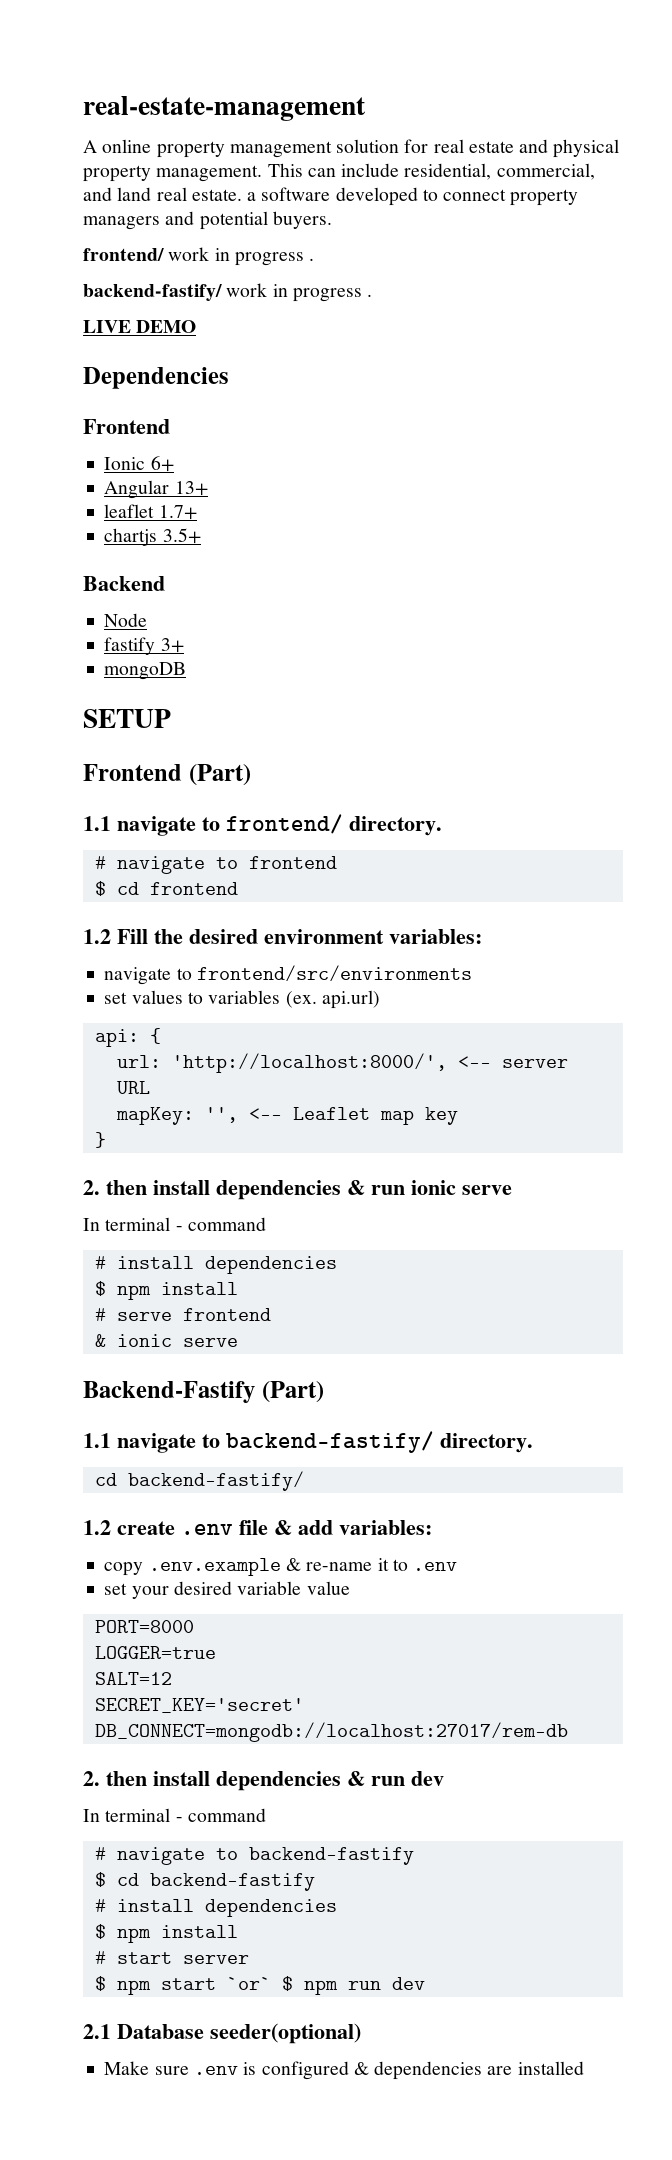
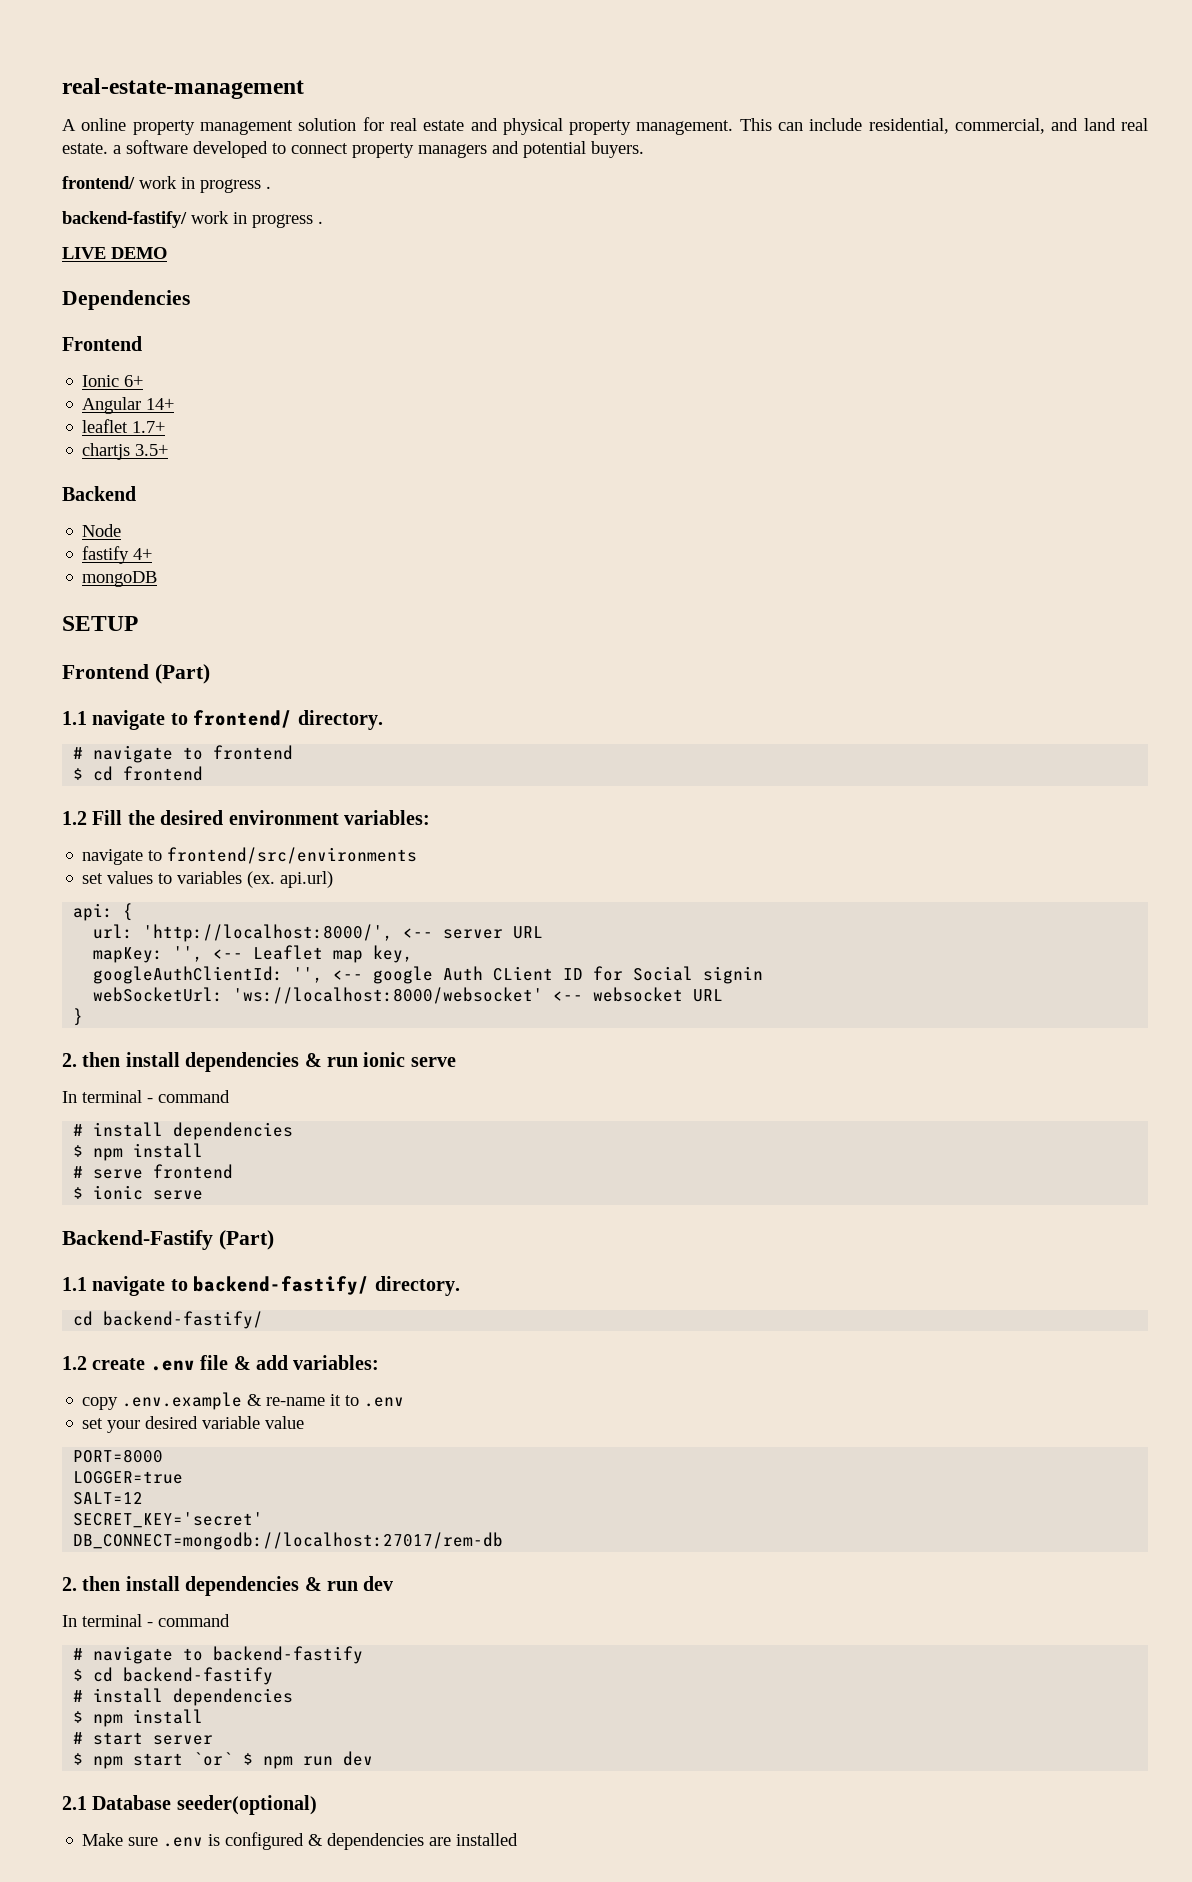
- Angular 13+
+ Angular 14+
- fastify 3+
+ fastify 4+
- mapKey: '', <-- Leaflet map key
+ mapKey: '', <-- Leaflet map key,
+ googleAuthClientId: '', <-- google Auth CLient ID for Social signin
+ webSocketUrl: 'ws://localhost:8000/websocket' <-- websocket URL
- & ionic serve
+ $ ionic serve

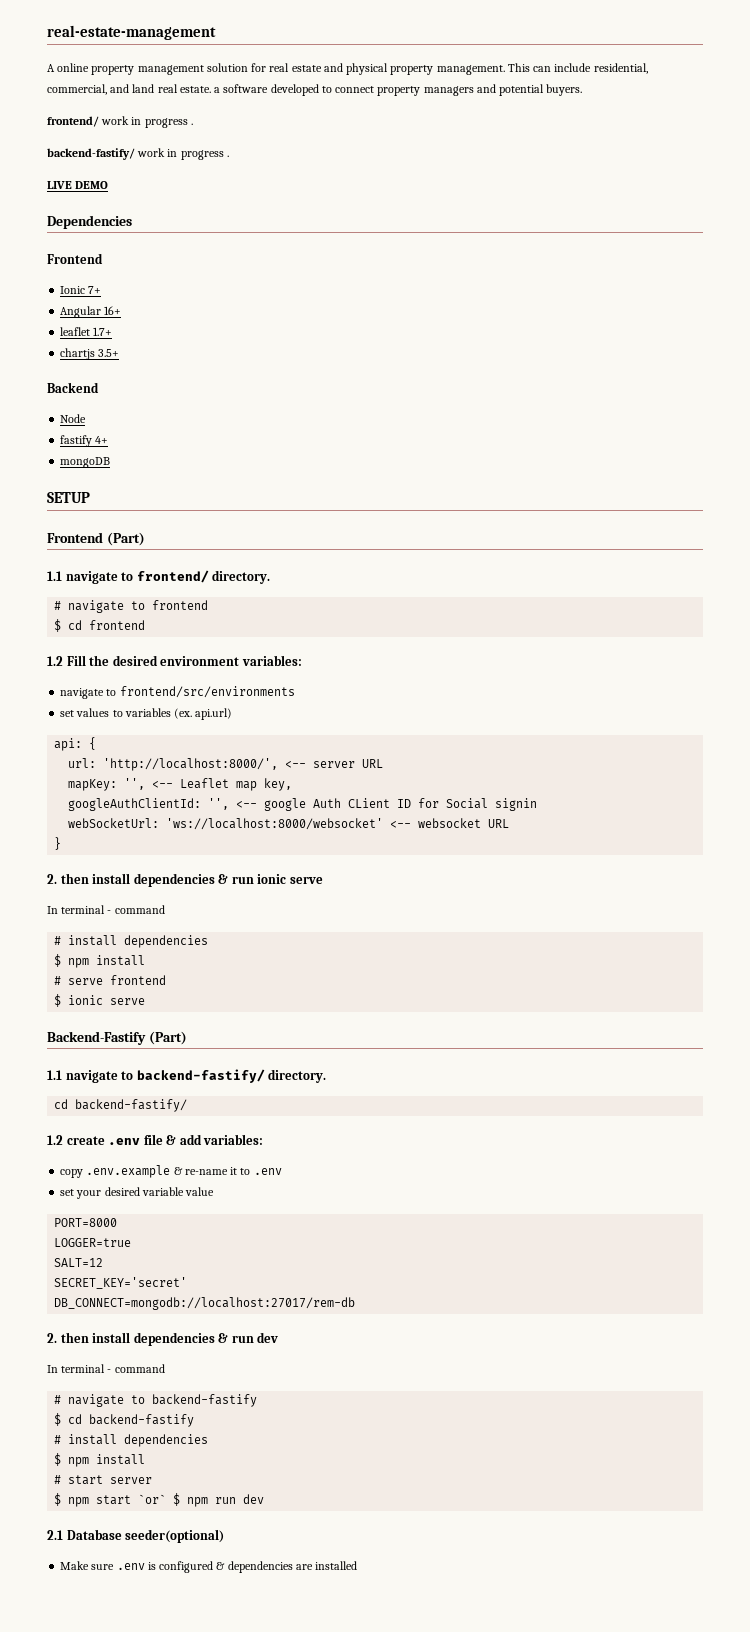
- Ionic 6+
+ Ionic 7+
- Angular 14+
+ Angular 16+

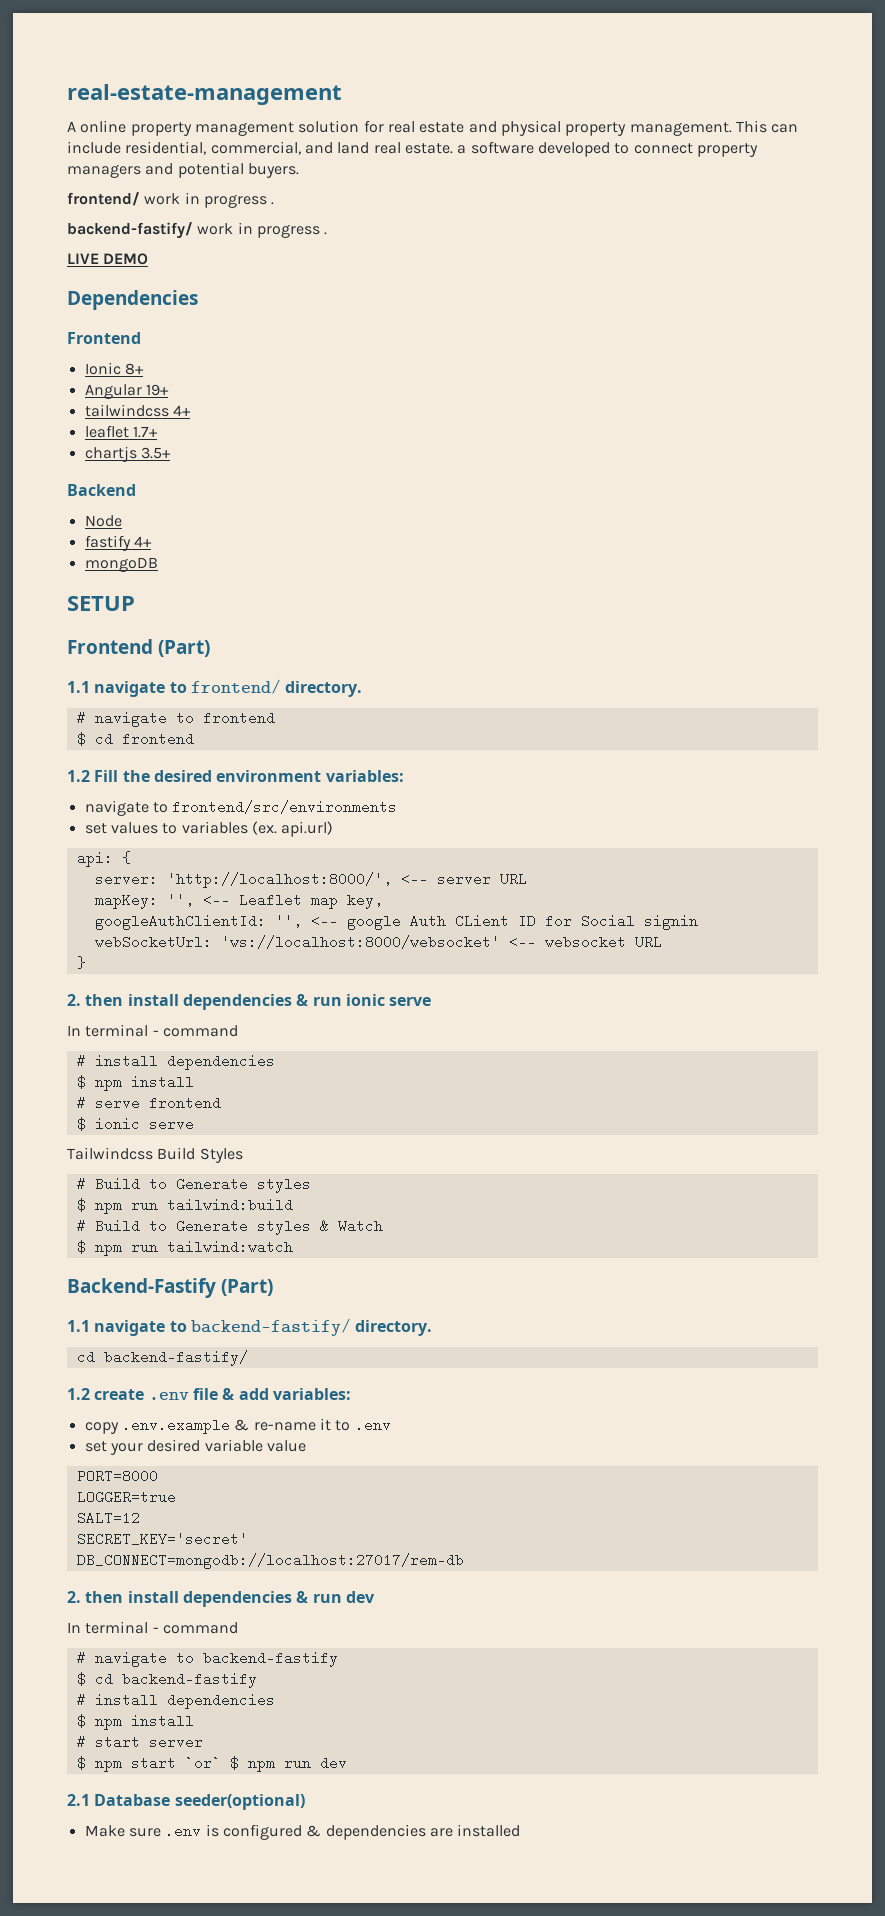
- Ionic 7+
+ Ionic 8+
- Angular 16+
+ Angular 19+
+ tailwindcss 4+
- url: 'http://localhost:8000/', <-- server URL
+ server: 'http://localhost:8000/', <-- server URL
+ Tailwindcss Build Styles
+ # Build to Generate styles
+ $ npm run tailwind:build
+ # Build to Generate styles & Watch
+ $ npm run tailwind:watch

